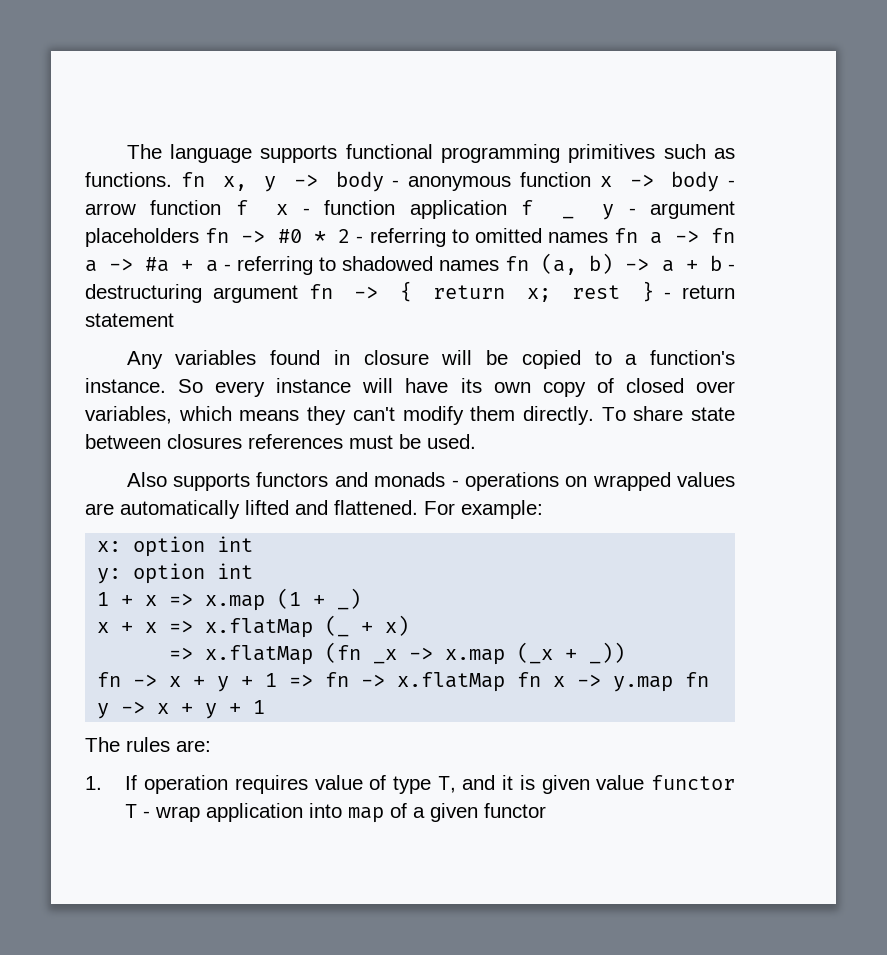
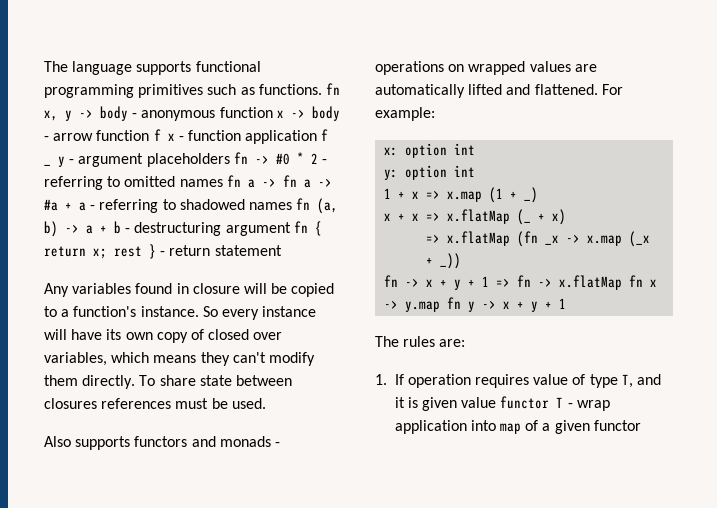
- The language supports functional programming primitives such as functions. fn x, y -> body - anonymous function x -> body - arrow function f x - function application f _ y - argument placeholders fn -> #0 * 2 - referring to omitted names fn a -> fn a -> #a + a - referring to shadowed names fn (a, b) -> a + b - destructuring argument fn -> { return x;
+ The language supports functional programming primitives such as functions. fn x, y -> body - anonymous function x -> body - arrow function f x - function application f _ y - argument placeholders fn -> #0 * 2 - referring to omitted names fn a -> fn a -> #a + a - referring to shadowed names fn (a, b) -> a + b - destructuring argument fn { return x;

